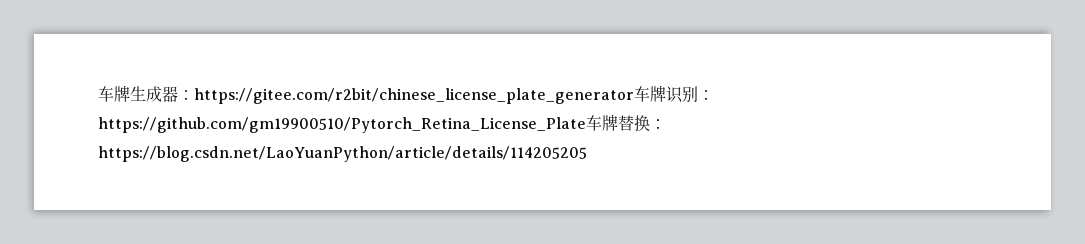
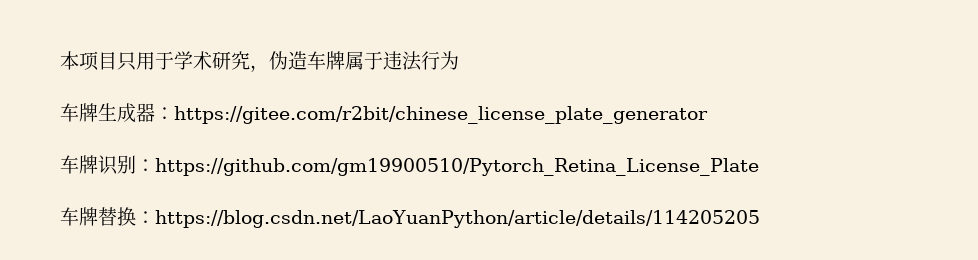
+ 本项目只用于学术研究，伪造车牌属于违法行为
- 车牌生成器：https://gitee.com/r2bit/chinese_license_plate_generator车牌识别：https://github.com/gm19900510/Pytorch_Retina_License_Plate车牌替换：https://blog.csdn.net/LaoYuanPython/article/details/114205205
+ 车牌生成器：https://gitee.com/r2bit/chinese_license_plate_generator
+ 车牌识别：https://github.com/gm19900510/Pytorch_Retina_License_Plate
+ 车牌替换：https://blog.csdn.net/LaoYuanPython/article/details/114205205

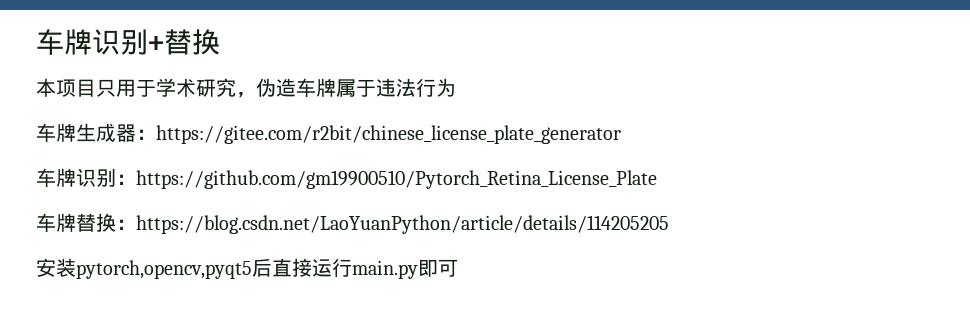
+ 车牌识别+替换
+ 安装pytorch,opencv,pyqt5后直接运行main.py即可

